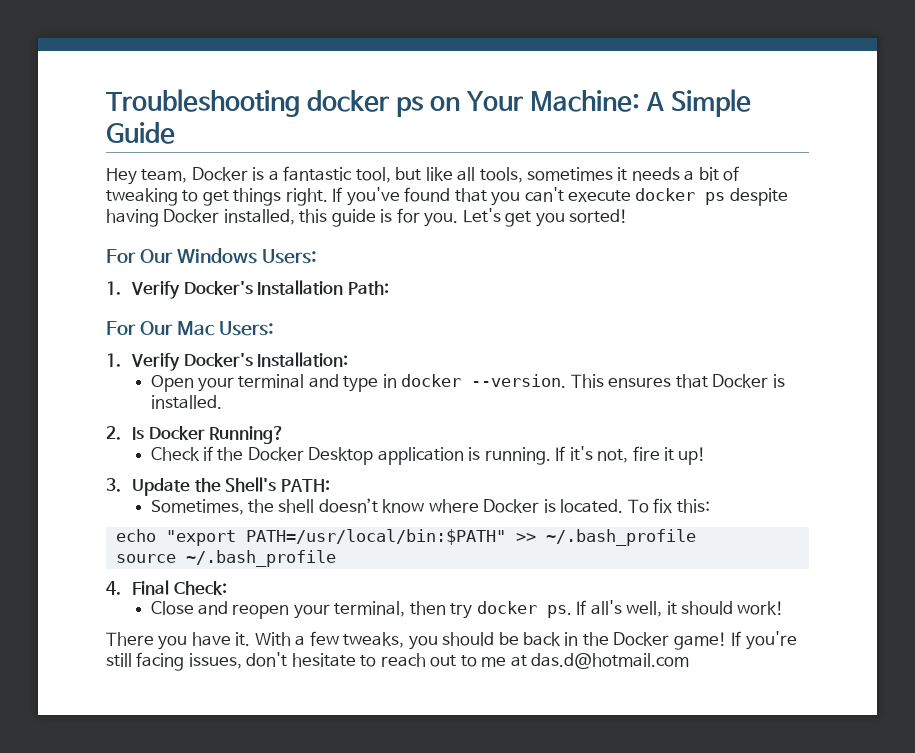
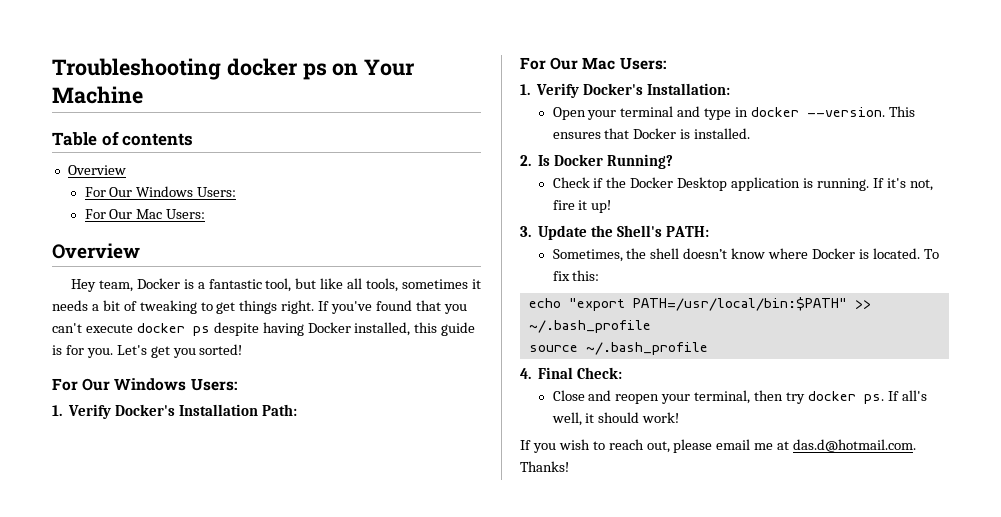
- Troubleshooting docker ps on Your Machine: A Simple Guide
+ Troubleshooting docker ps on Your Machine
+ Table of contents
+ Overview
+ For Our Windows Users:
+ For Our Mac Users:
+ Overview
- There you have it. With a few tweaks, you should be back in the Docker game! If you're still facing issues, don't hesitate to reach out to me at das.d@hotmail.com
+ If you wish to reach out, please email me at das.d@hotmail.com. Thanks!

